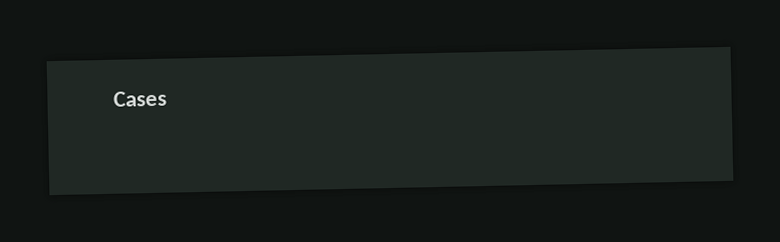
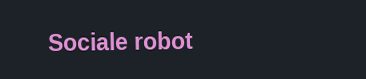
- Cases
+ Sociale robot

